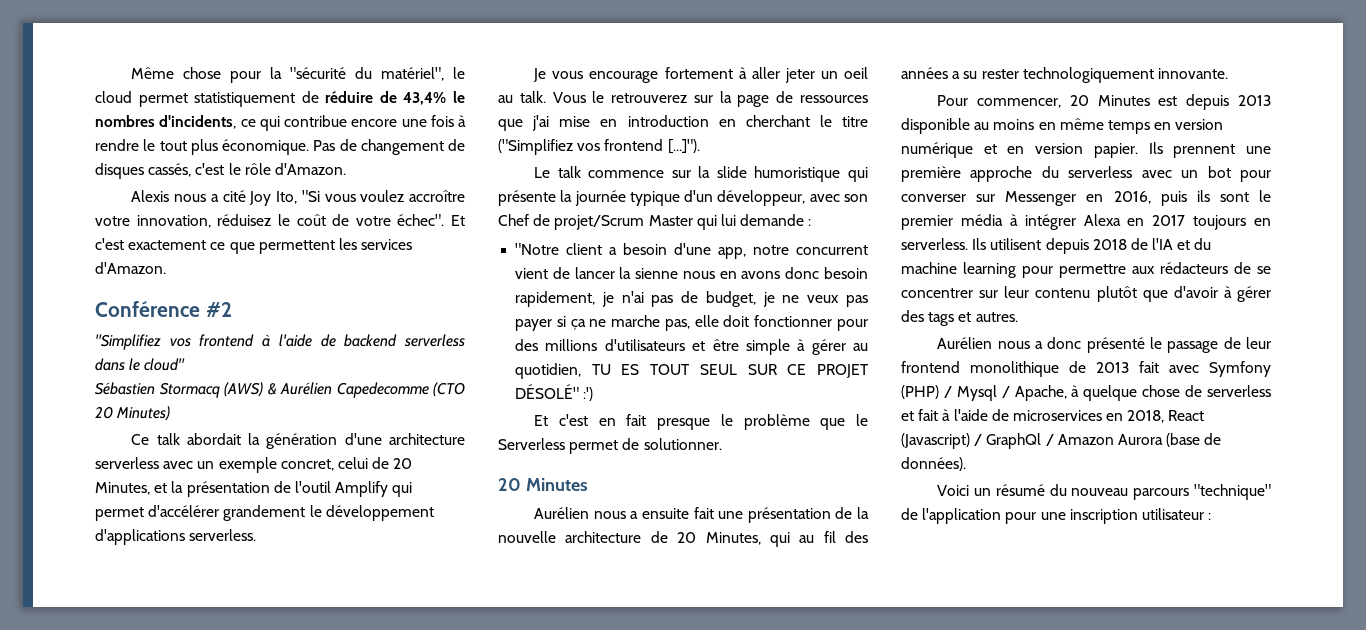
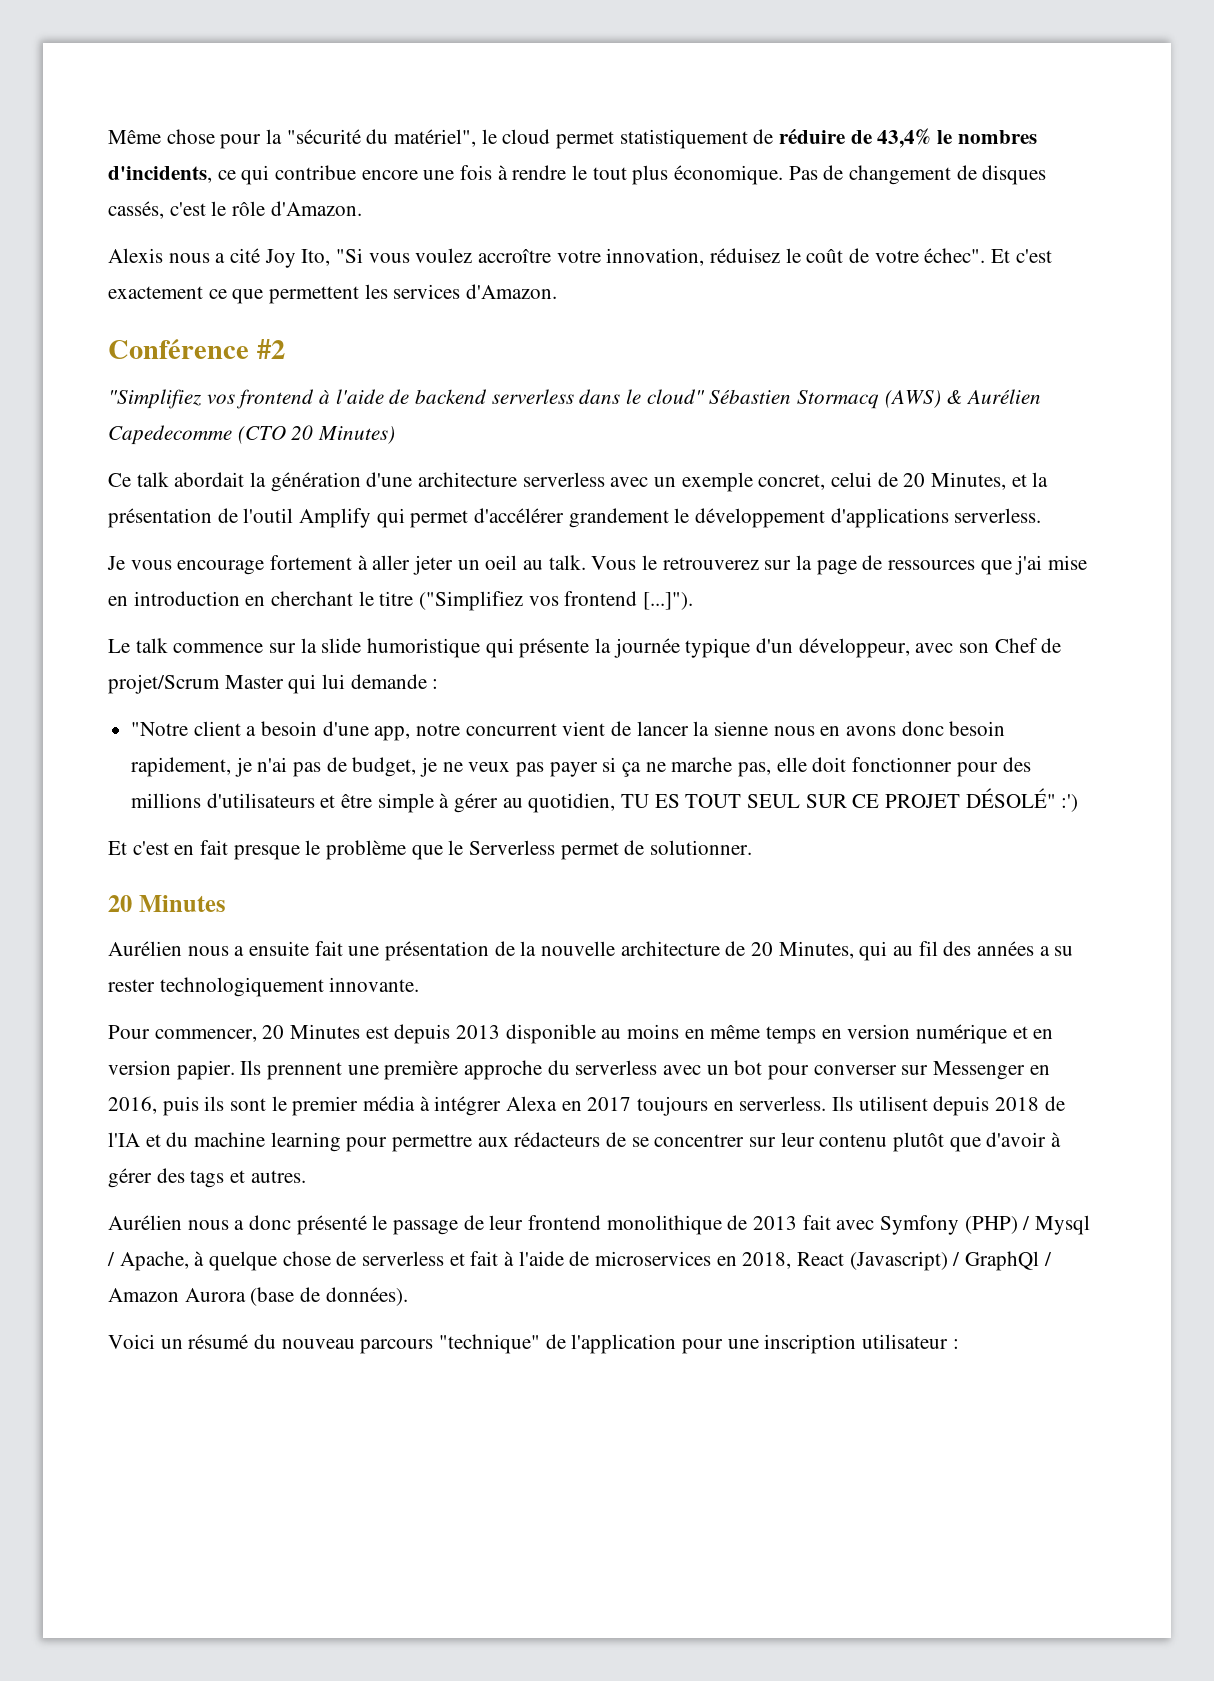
- "Simplifiez vos frontend à l'aide de backend serverless dans le cloud"
- Sébastien Stormacq (AWS) & Aurélien Capedecomme (CTO 20 Minutes)
+ "Simplifiez vos frontend à l'aide de backend serverless dans le cloud" Sébastien Stormacq (AWS) & Aurélien Capedecomme (CTO 20 Minutes)

